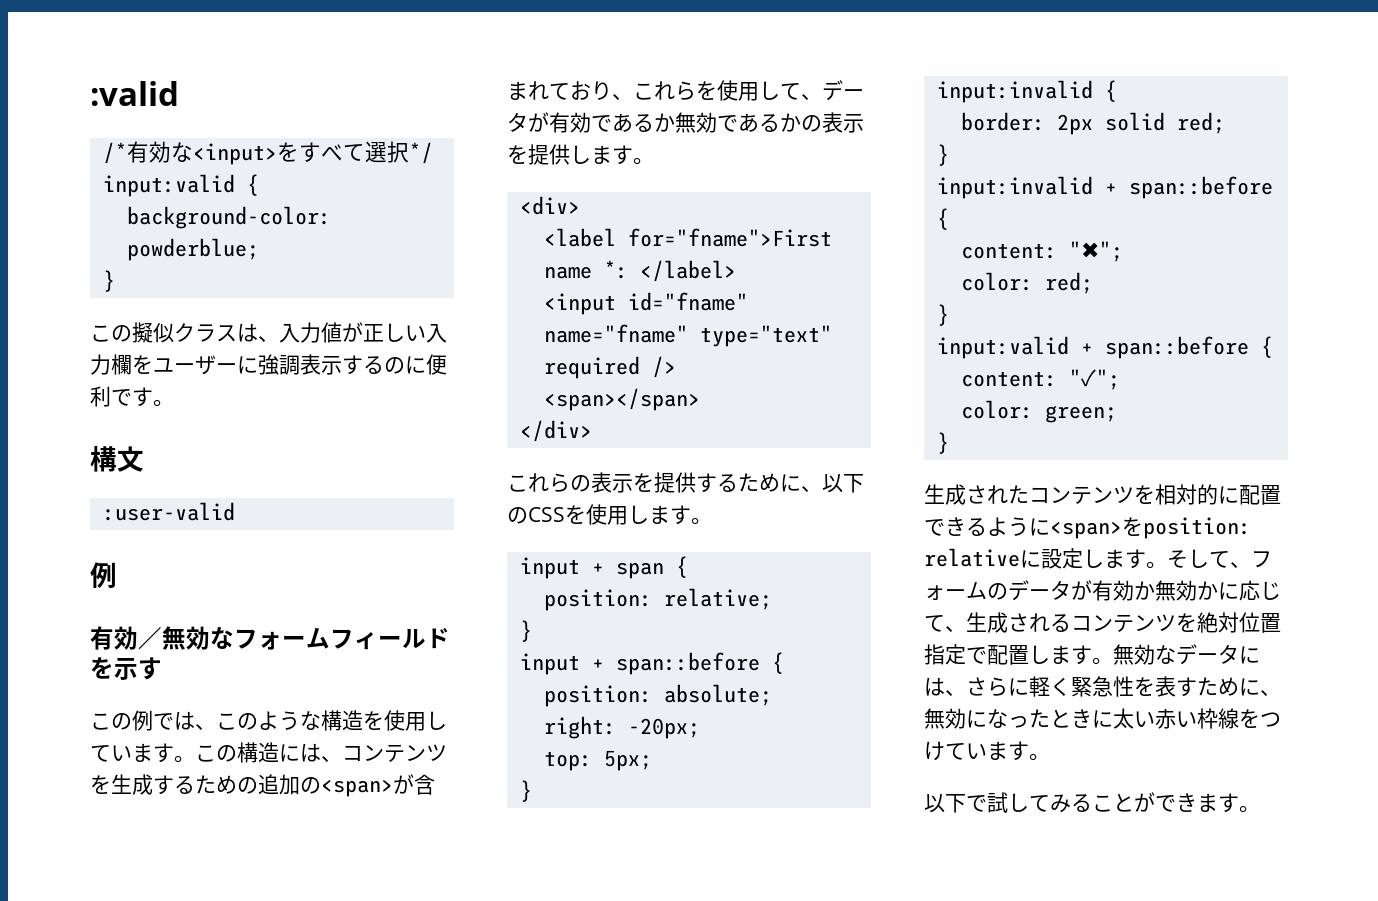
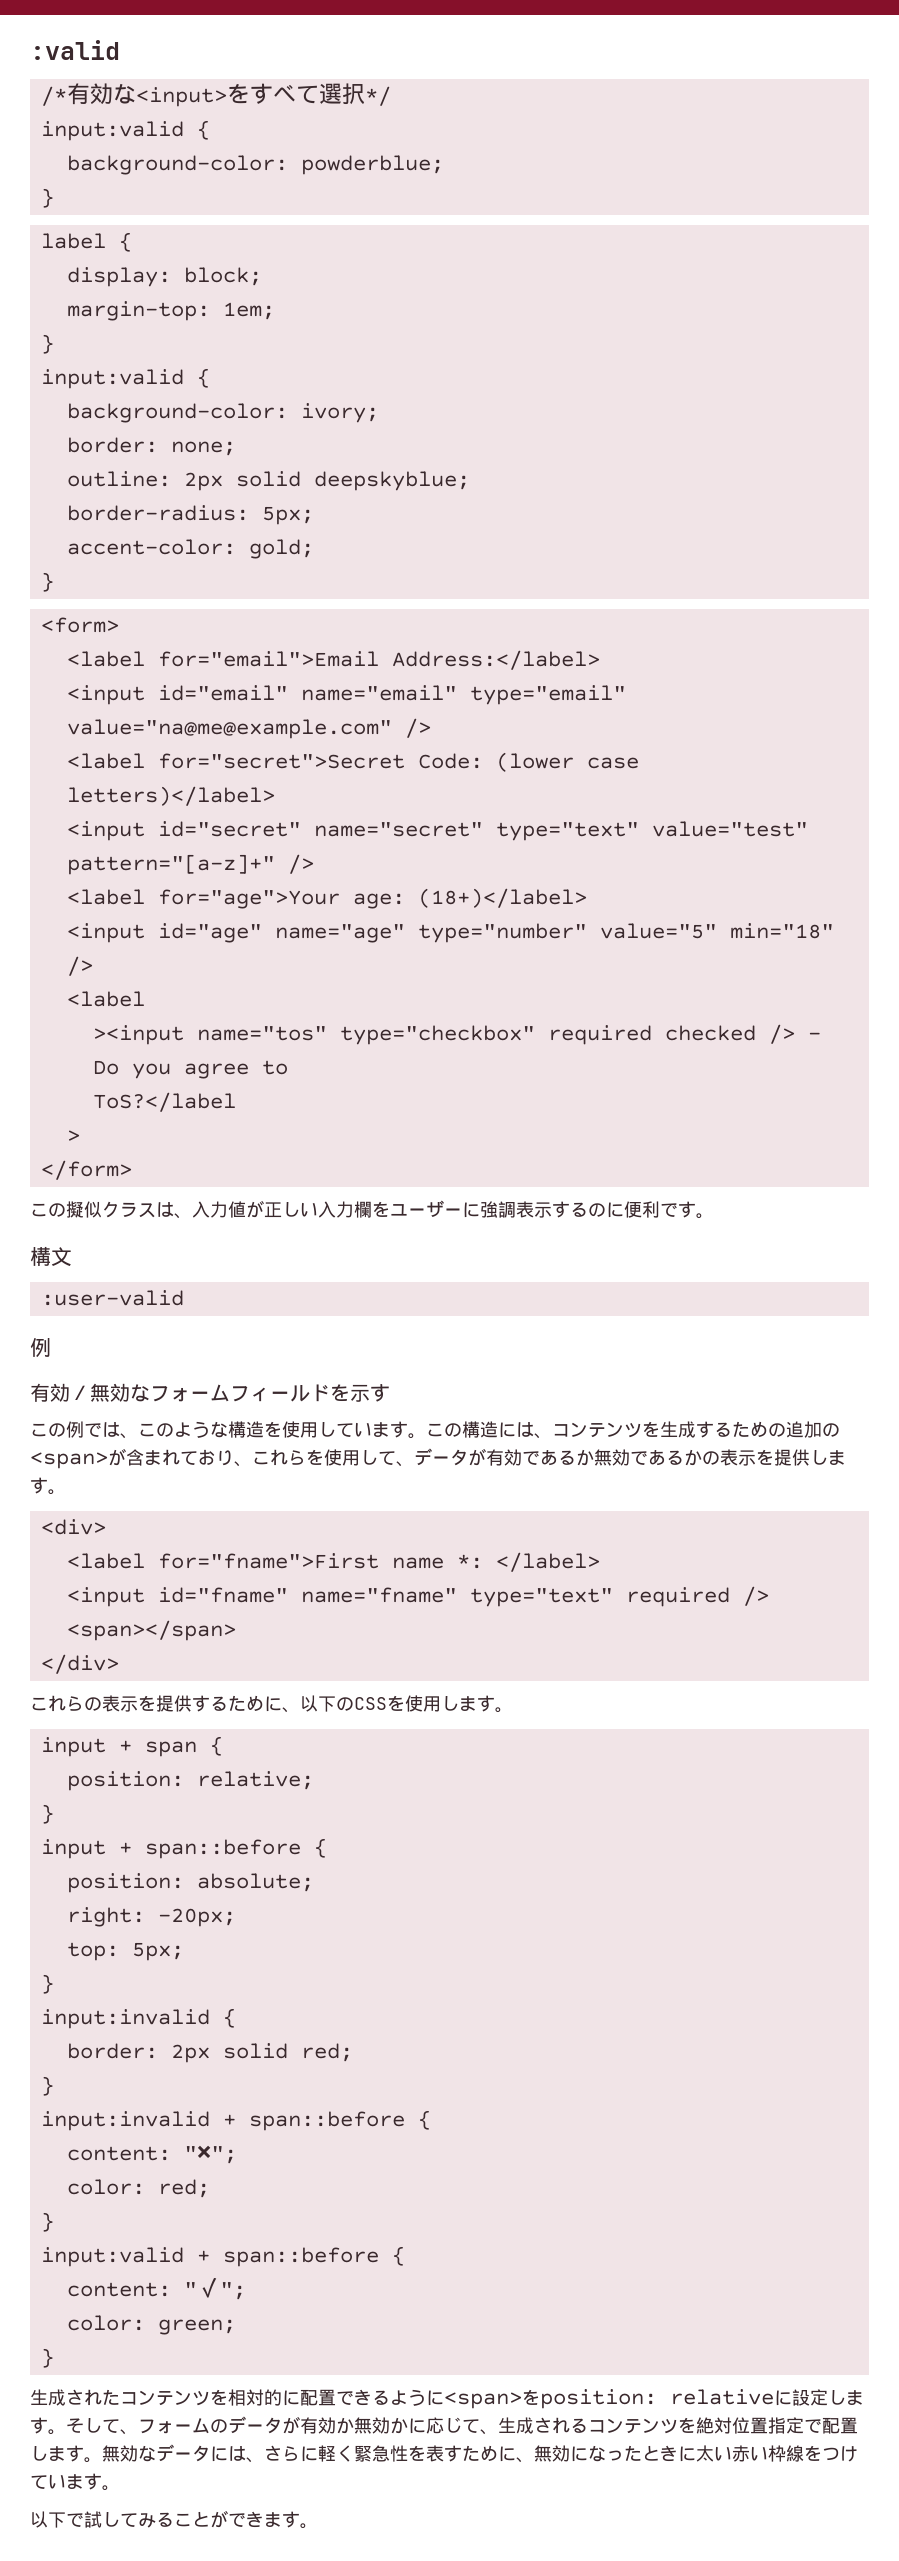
+ label {
+ display: block;
+ margin-top: 1em;
+ }
+ input:valid {
+ background-color: ivory;
+ border: none;
+ outline: 2px solid deepskyblue;
+ border-radius: 5px;
+ accent-color: gold;
+ }
+ <form>
+ <label for="email">Email Address:</label>
+ <input id="email" name="email" type="email" value="na@me@example.com" />
+ <label for="secret">Secret Code: (lower case letters)</label>
+ <input id="secret" name="secret" type="text" value="test" pattern="[a-z]+" />
+ <label for="age">Your age: (18+)</label>
+ <input id="age" name="age" type="number" value="5" min="18" />
+ <label
+ ><input name="tos" type="checkbox" required checked /> - Do you agree to
+ ToS?</label
+ >
+ </form>

